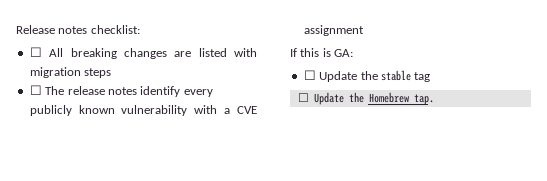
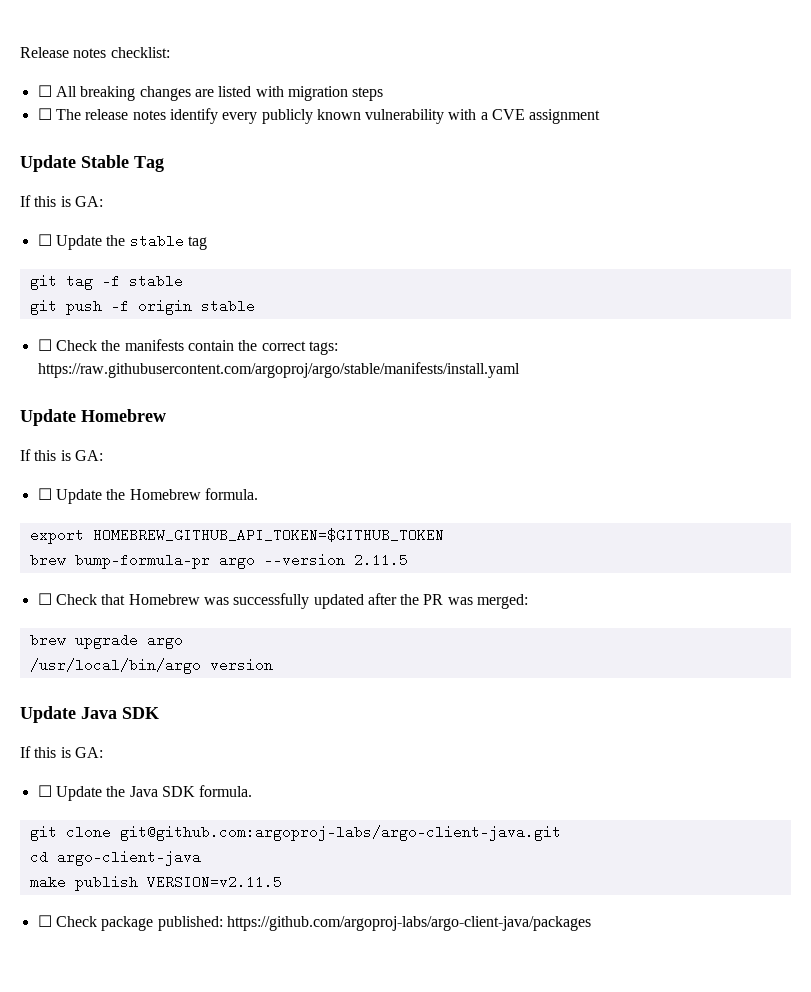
+ Update Stable Tag
- ☐ Update the Homebrew tap.
+ git tag -f stable
+ git push -f origin stable
+ ☐ Check the manifests contain the correct tags: https://raw.githubusercontent.com/argoproj/argo/stable/manifests/install.yaml
+ Update Homebrew
+ If this is GA:
+ ☐ Update the Homebrew formula.
+ export HOMEBREW_GITHUB_API_TOKEN=$GITHUB_TOKEN
+ brew bump-formula-pr argo --version 2.11.5
+ ☐ Check that Homebrew was successfully updated after the PR was merged:
+ brew upgrade argo
+ /usr/local/bin/argo version
+ Update Java SDK
+ If this is GA:
+ ☐ Update the Java SDK formula.
+ git clone git@github.com:argoproj-labs/argo-client-java.git
+ cd argo-client-java
+ make publish VERSION=v2.11.5
+ ☐ Check package published: https://github.com/argoproj-labs/argo-client-java/packages

